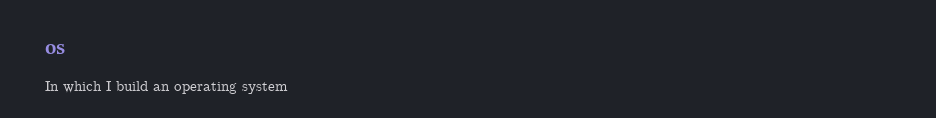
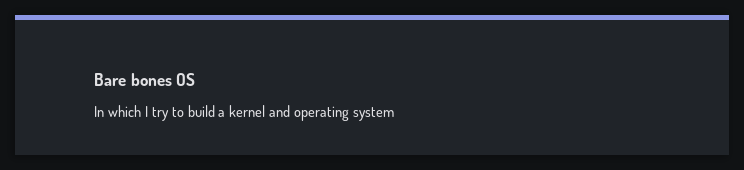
- os
+ Bare bones OS
- In which I build an operating system
+ In which I try to build a kernel and operating system

